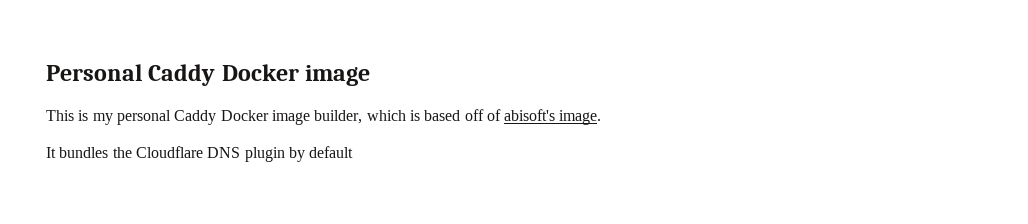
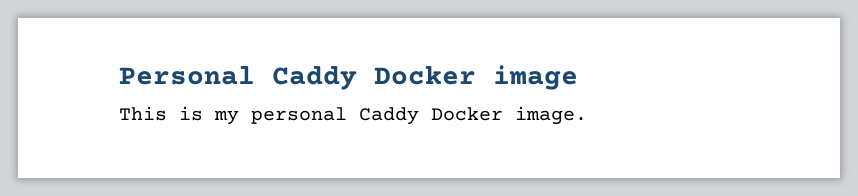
- This is my personal Caddy Docker image builder, which is based off of abisoft's image.
- It bundles the Cloudflare DNS plugin by default
+ This is my personal Caddy Docker image.

